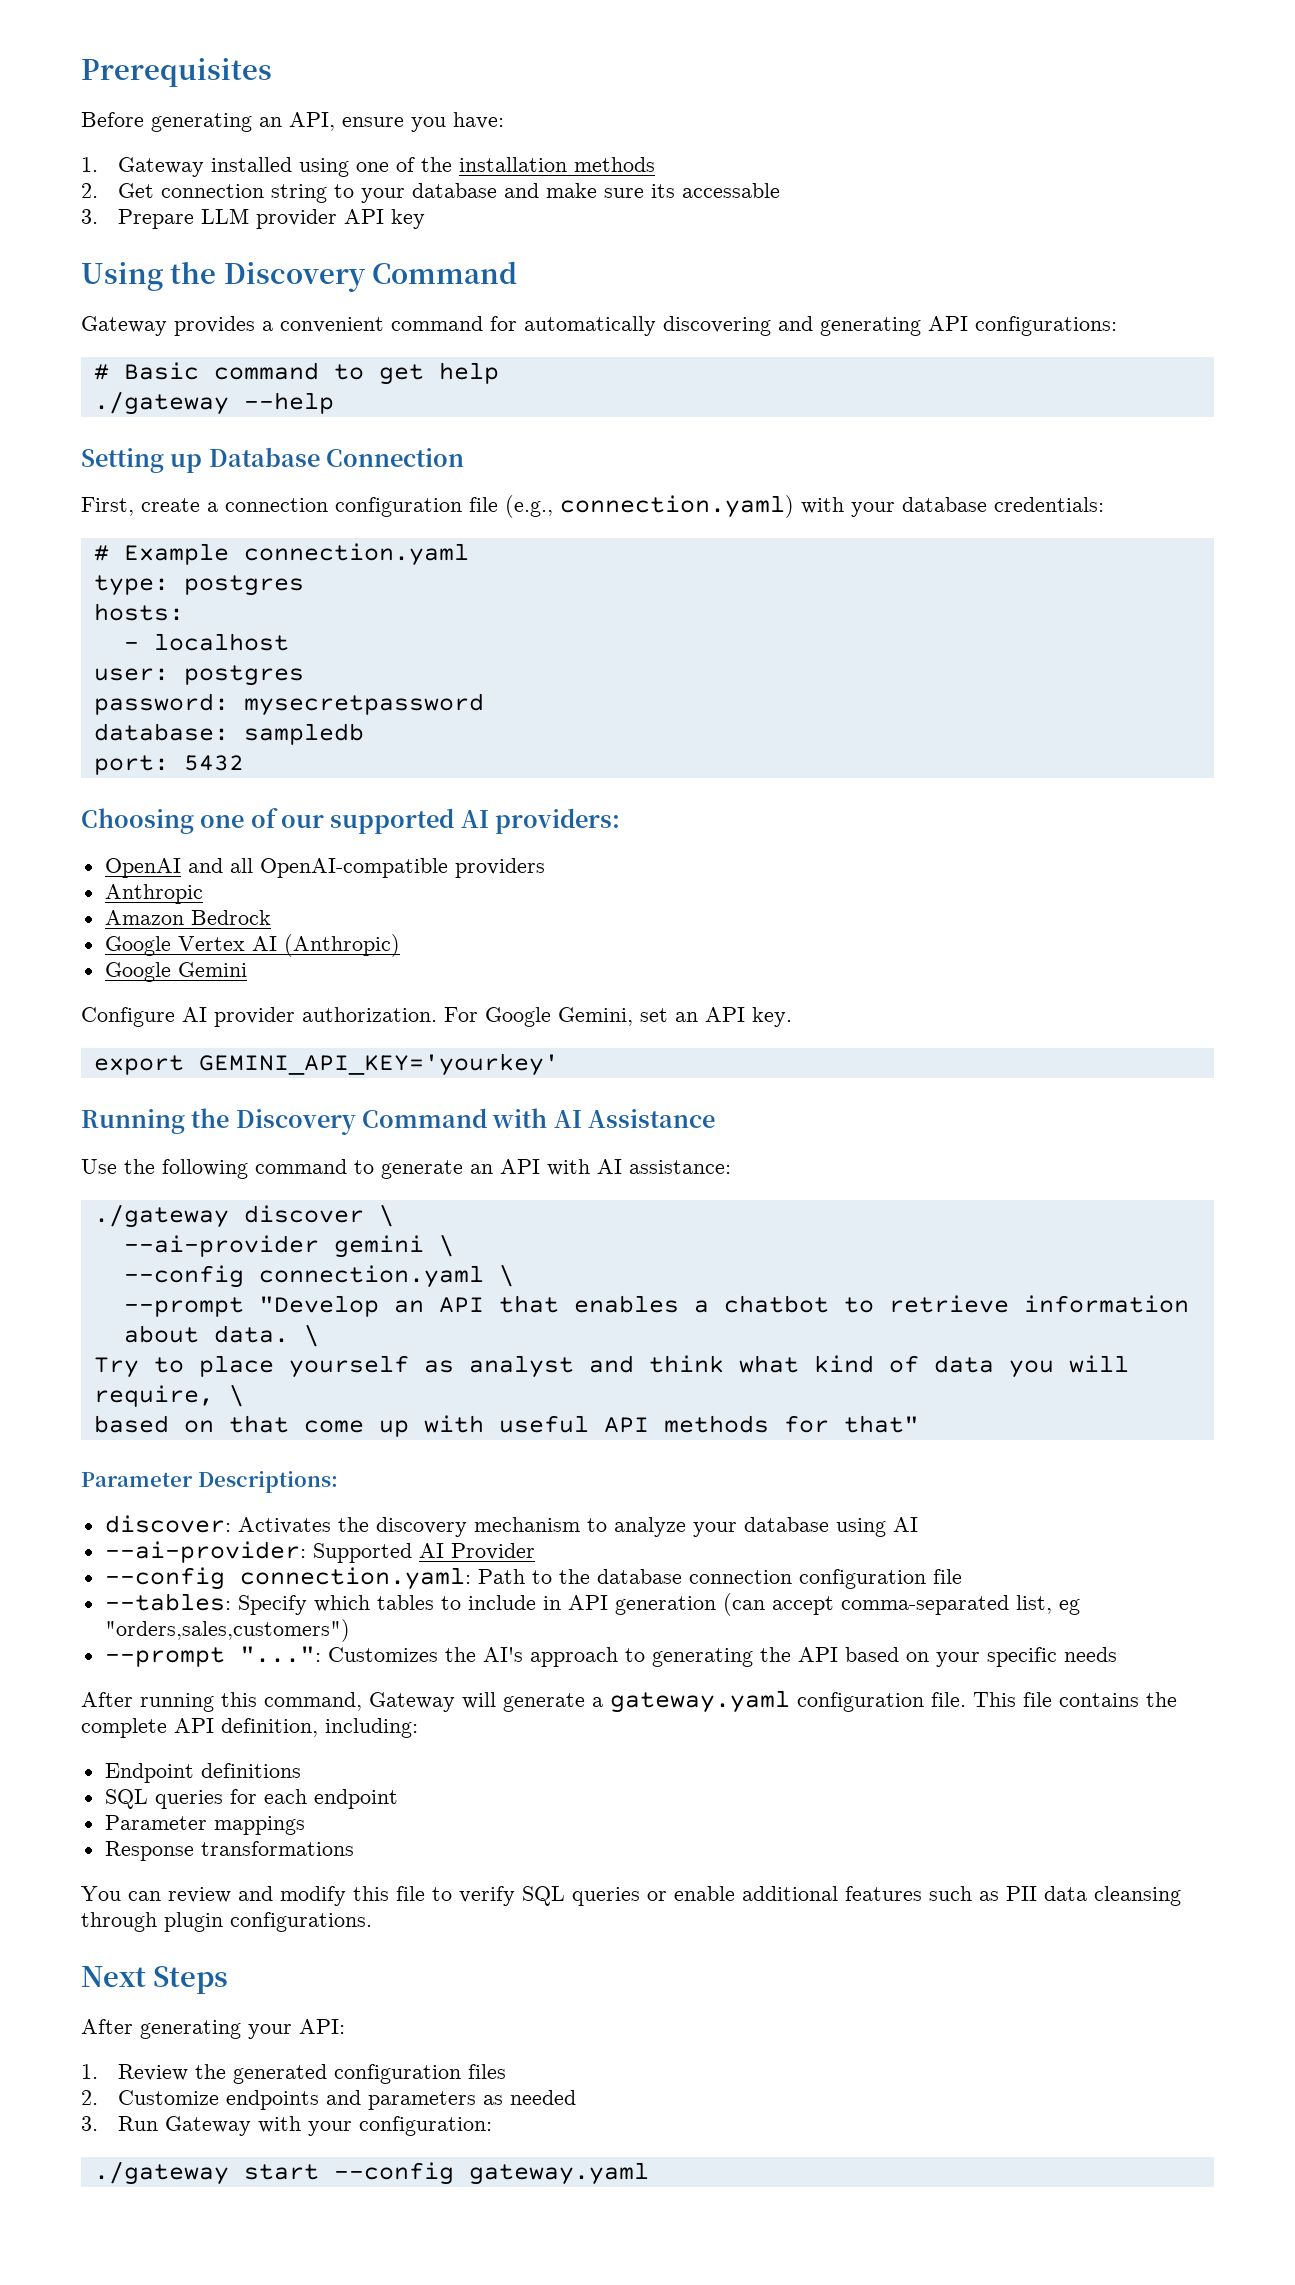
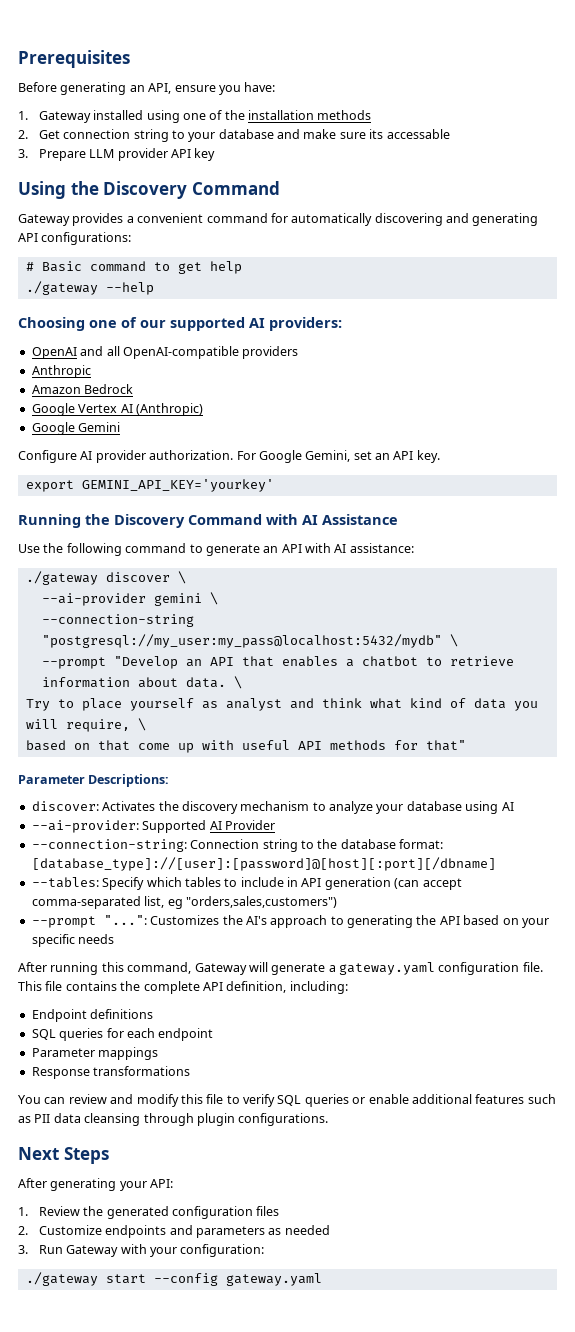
- Setting up Database Connection
- First, create a connection configuration file (e.g., connection.yaml) with your database credentials:
- # Example connection.yaml
- type: postgres
- hosts:
- - localhost
- user: postgres
- password: mysecretpassword
- database: sampledb
- port: 5432
- --config connection.yaml \
+ --connection-string "postgresql://my_user:my_pass@localhost:5432/mydb" \
- --config connection.yaml: Path to the database connection configuration file
+ --connection-string: Connection string to the database format: [database_type]://[user]:[password]@[host][:port][/dbname]

